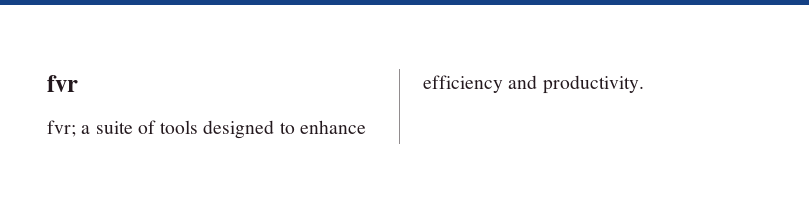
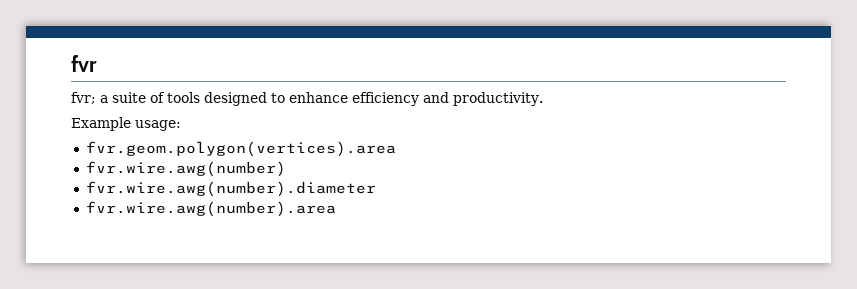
+ Example usage:
+ fvr.geom.polygon(vertices).area
+ fvr.wire.awg(number)
+ fvr.wire.awg(number).diameter
+ fvr.wire.awg(number).area

